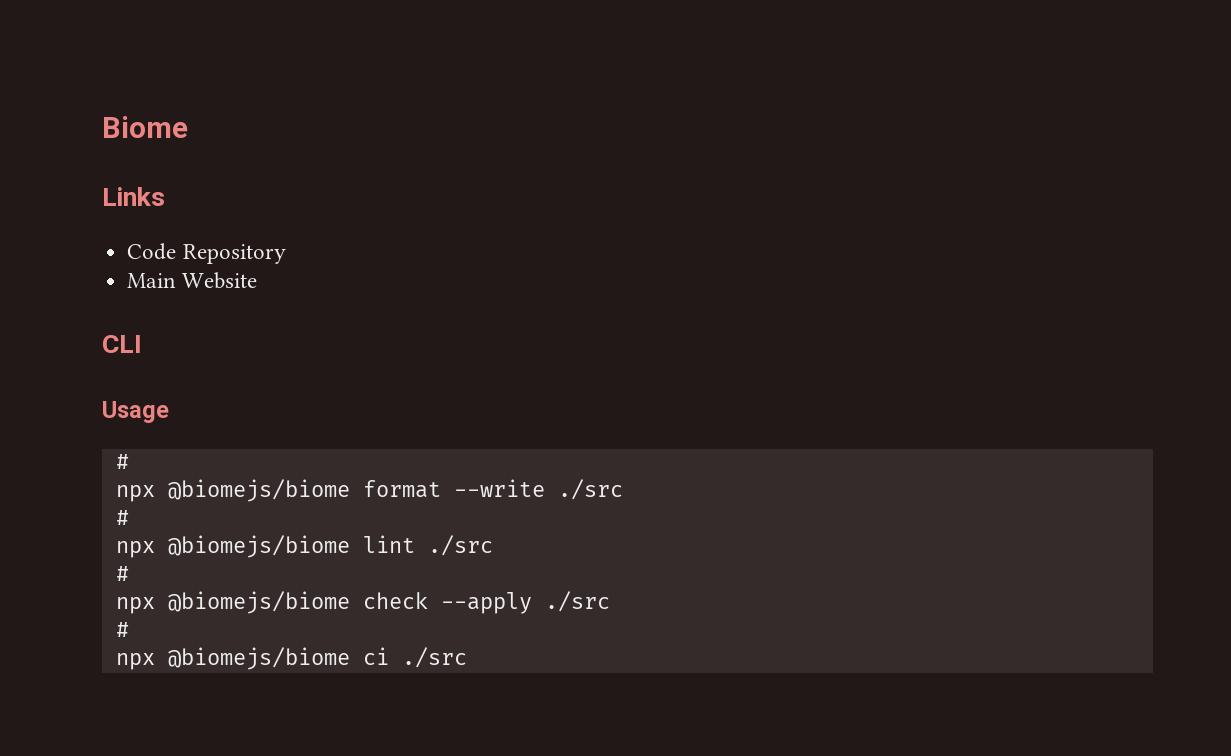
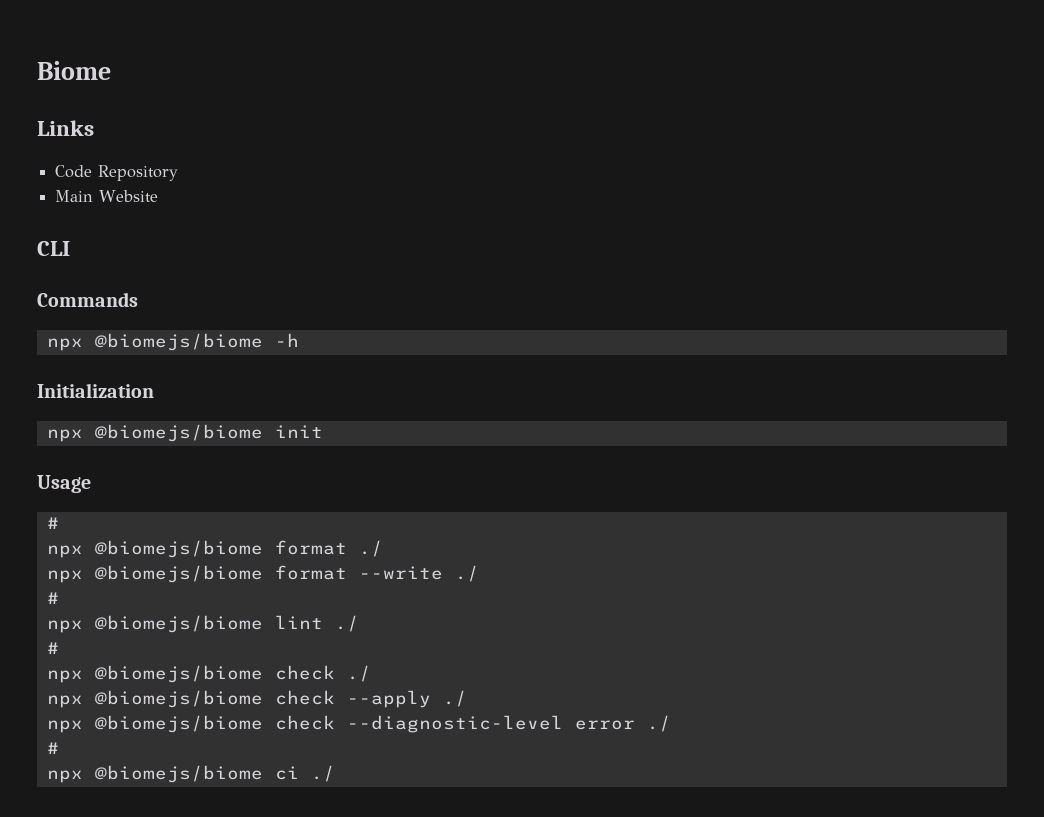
+ Commands
+ npx @biomejs/biome -h
+ Initialization
+ npx @biomejs/biome init
  Usage
  #
+ npx @biomejs/biome format ./
- npx @biomejs/biome format --write ./src
+ npx @biomejs/biome format --write ./
- npx @biomejs/biome lint ./src
+ npx @biomejs/biome lint ./
  #
+ npx @biomejs/biome check ./
- npx @biomejs/biome check --apply ./src
+ npx @biomejs/biome check --apply ./
+ npx @biomejs/biome check --diagnostic-level error ./
- npx @biomejs/biome ci ./src
+ npx @biomejs/biome ci ./

